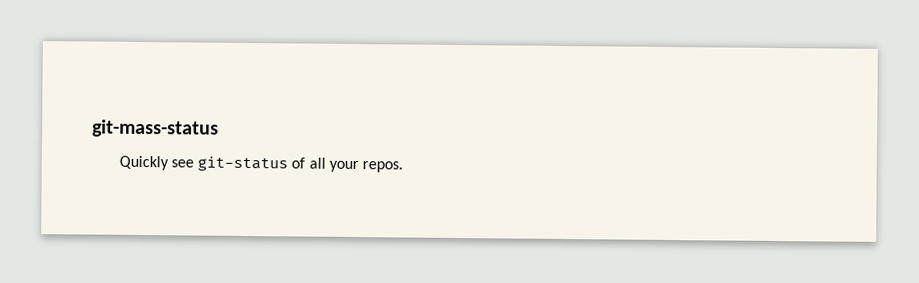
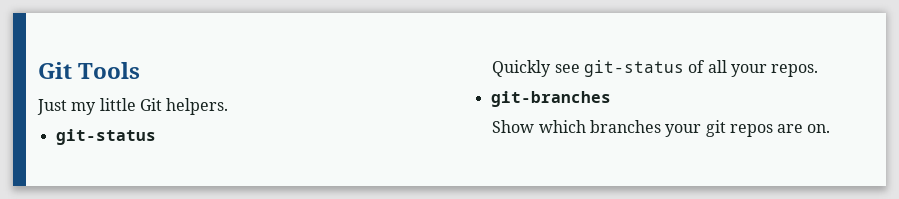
- git-mass-status
+ Git Tools
+ Just my little Git helpers.
+ git-status
+ git-branches
+ Show which branches your git repos are on.

